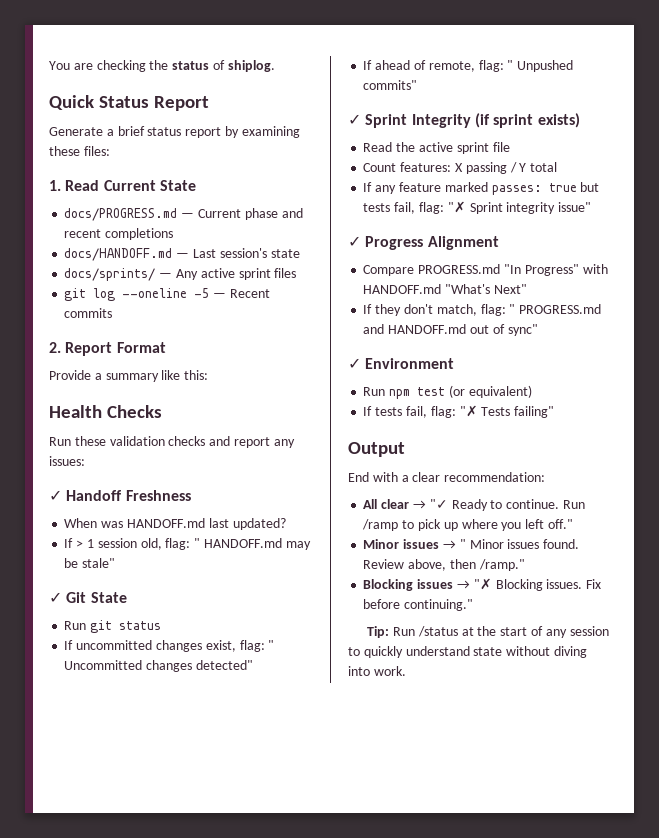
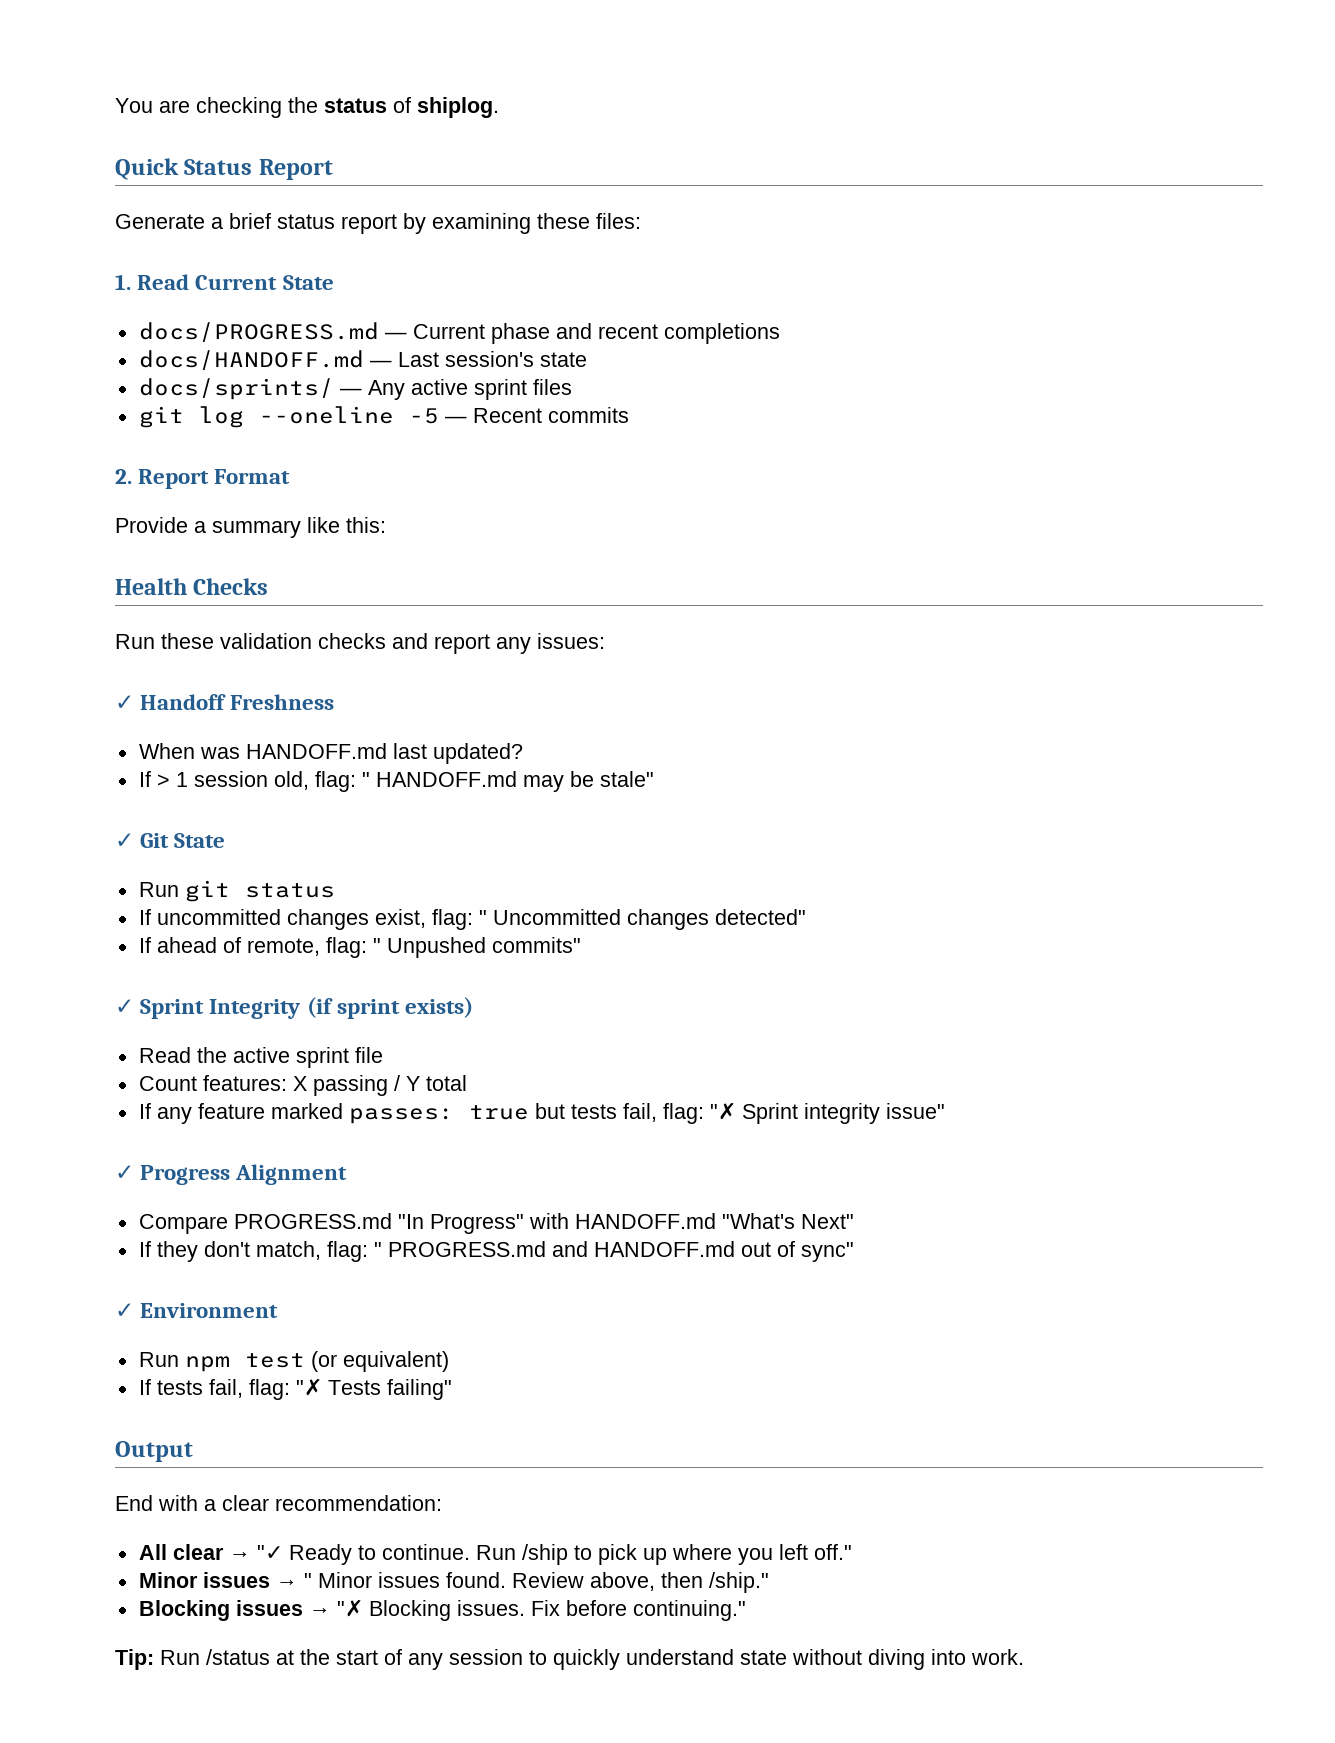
- Run /ramp to pick up where you left off."
+ Run /ship to pick up where you left off."
- Review above, then /ramp."
+ Review above, then /ship."

